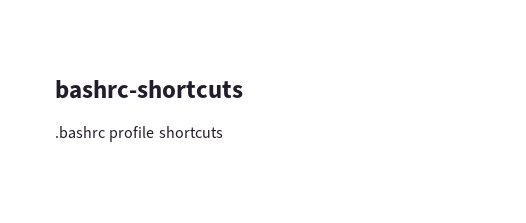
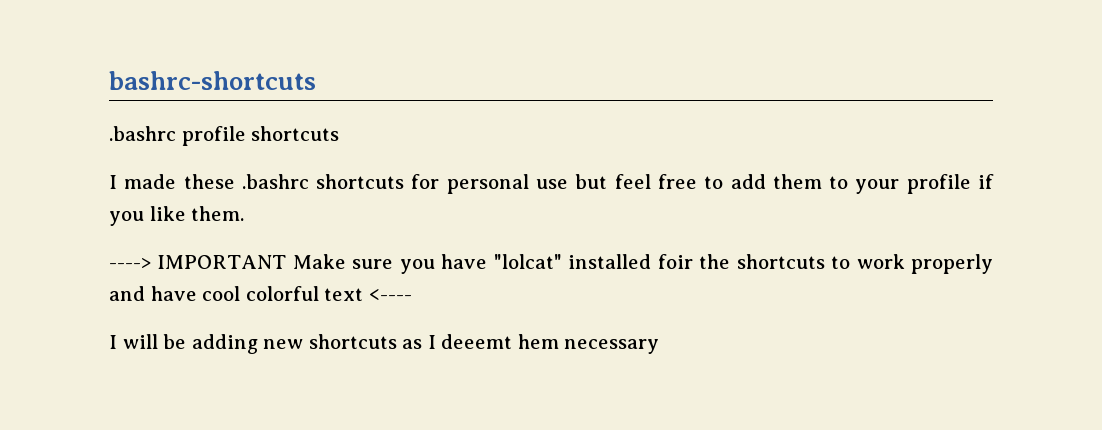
+ I made these .bashrc shortcuts for personal use but feel free to add them to your profile if you like them.
+ ----> IMPORTANT Make sure you have "lolcat" installed foir the shortcuts to work properly and have cool colorful text <----
+ I will be adding new shortcuts as I deeemt hem necessary

